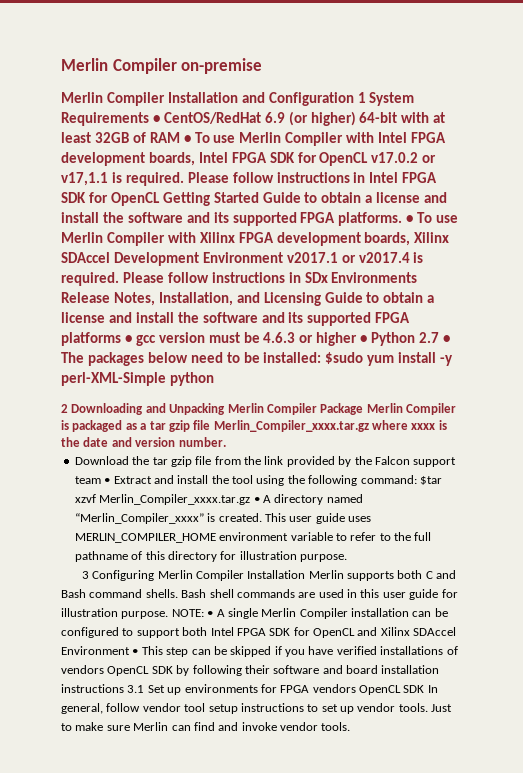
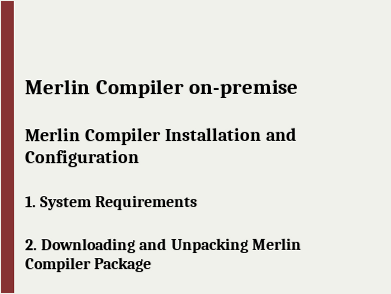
- Merlin Compiler Installation and Configuration 1 System Requirements • CentOS/RedHat 6.9 (or higher) 64-bit with at least 32GB of RAM • To use Merlin Compiler with Intel FPGA development boards, Intel FPGA SDK for OpenCL v17.0.2 or v17,1.1 is required. Please follow instructions in Intel FPGA SDK for OpenCL Getting Started Guide to obtain a license and install the software and its supported FPGA platforms. • To use Merlin Compiler with Xilinx FPGA development boards, Xilinx SDAccel Development Environment v2017.1 or v2017.4 is required. Please follow instructions in SDx Environments Release Notes, Installation, and Licensing Guide to obtain a license and install the software and its supported FPGA platforms • gcc version must be 4.6.3 or higher • Python 2.7 • The packages below need to be installed: $sudo yum install -y perl-XML-Simple python
- 2 Downloading and Unpacking Merlin Compiler Package Merlin Compiler is packaged as a tar gzip file Merlin_Compiler_xxxx.tar.gz where xxxx is the date and version number.
- Download the tar gzip file from the link provided by the Falcon support team • Extract and install the tool using the following command: $tar xzvf Merlin_Compiler_xxxx.tar.gz • A directory named “Merlin_Compiler_xxxx” is created. This user guide uses MERLIN_COMPILER_HOME environment variable to refer to the full pathname of this directory for illustration purpose.
- 3 Configuring Merlin Compiler Installation Merlin supports both C and Bash command shells. Bash shell commands are used in this user guide for illustration purpose. NOTE: • A single Merlin Compiler installation can be configured to support both Intel FPGA SDK for OpenCL and Xilinx SDAccel Environment • This step can be skipped if you have verified installations of vendors OpenCL SDK by following their software and board installation instructions 3.1 Set up environments for FPGA vendors OpenCL SDK In general, follow vendor tool setup instructions to set up vendor tools. Just to make sure Merlin can find and invoke vendor tools.
+ Merlin Compiler Installation and Configuration
+ 1. System Requirements
+ 2. Downloading and Unpacking Merlin Compiler Package

